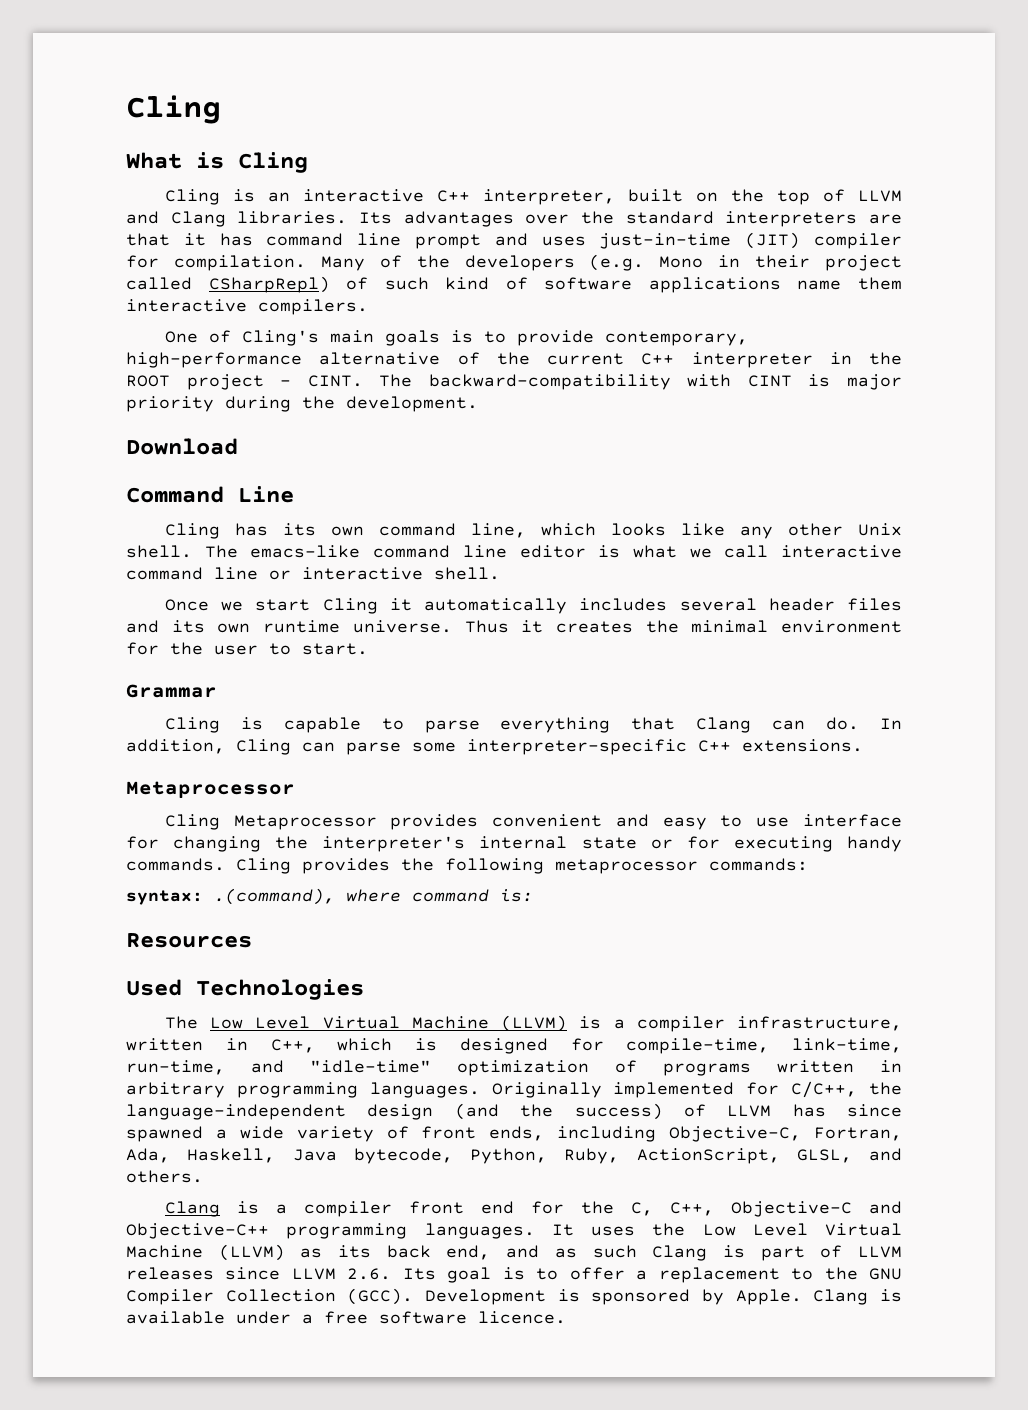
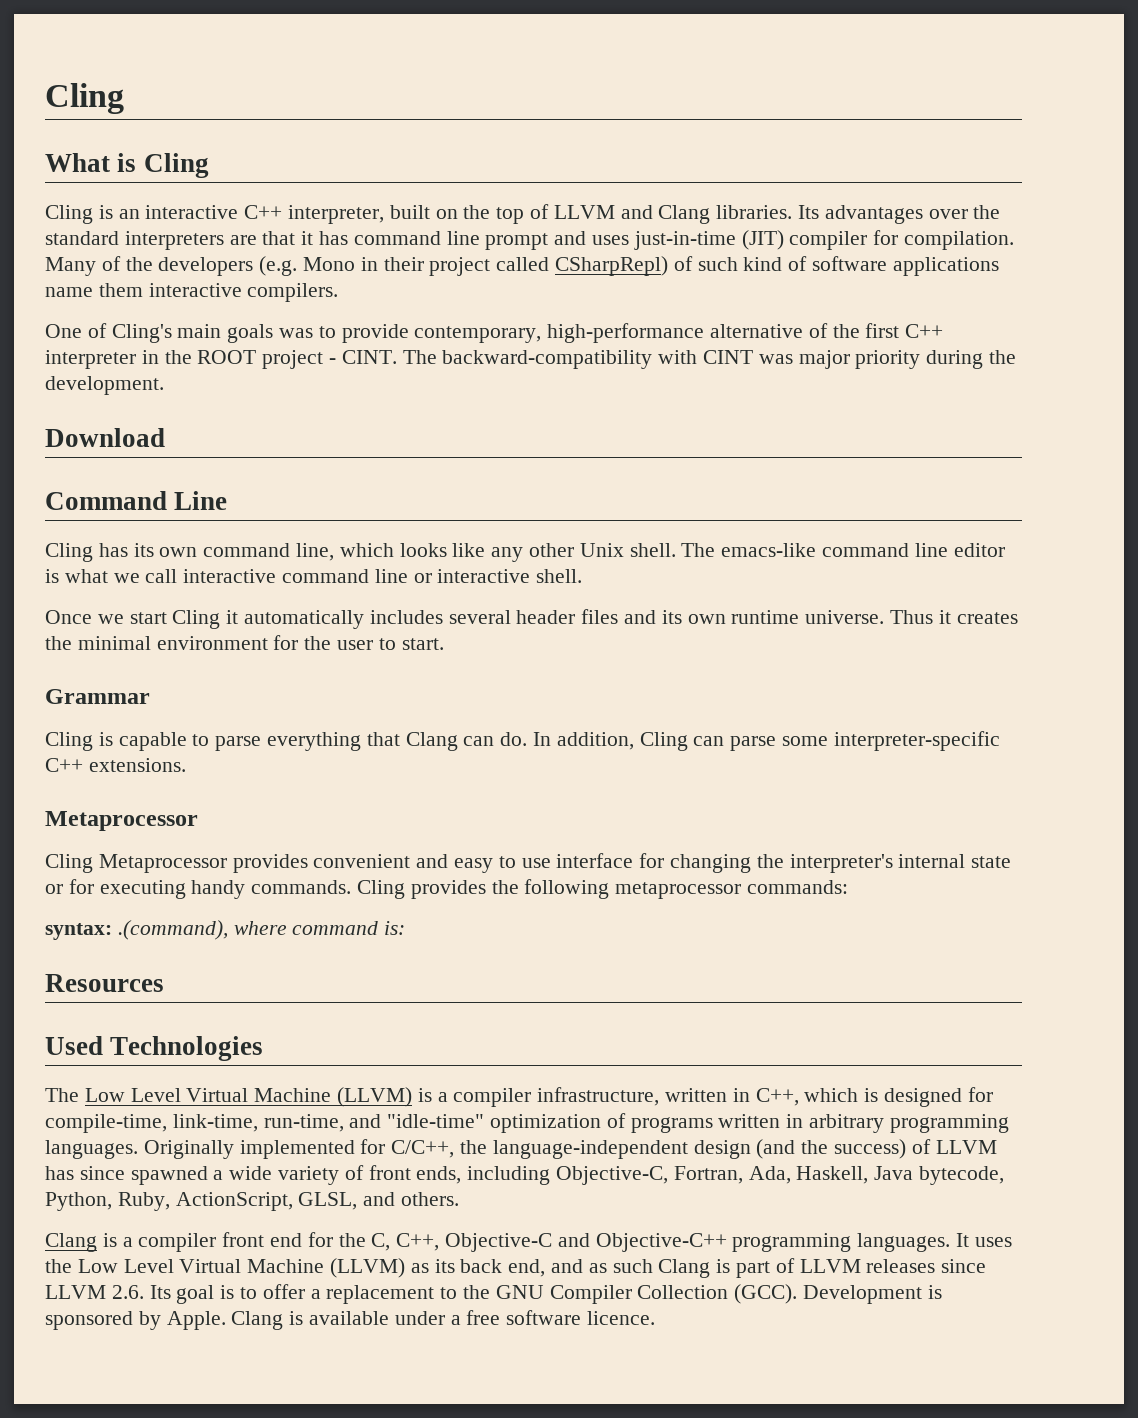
- One of Cling's main goals is to provide contemporary, high-performance alternative of the current C++ interpreter in the ROOT project - CINT.
+ One of Cling's main goals was to provide contemporary, high-performance alternative of the first C++ interpreter in the ROOT project - CINT.
- The backward-compatibility with CINT is major priority during the development.
+ The backward-compatibility with CINT was major priority during the development.

